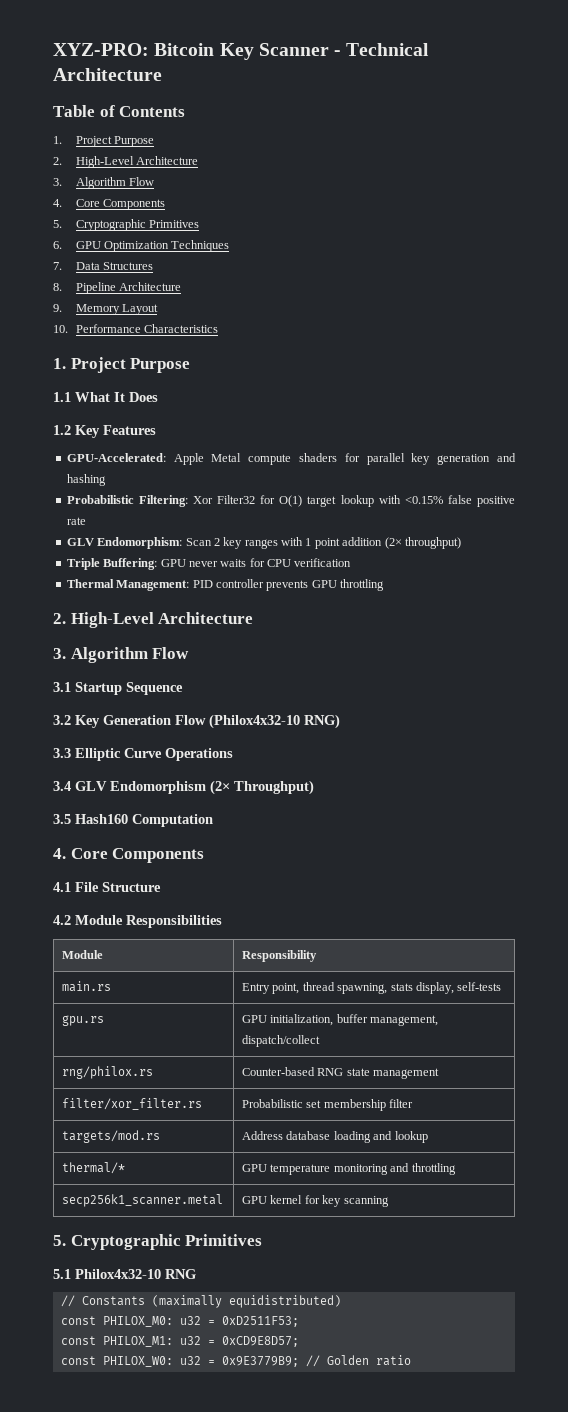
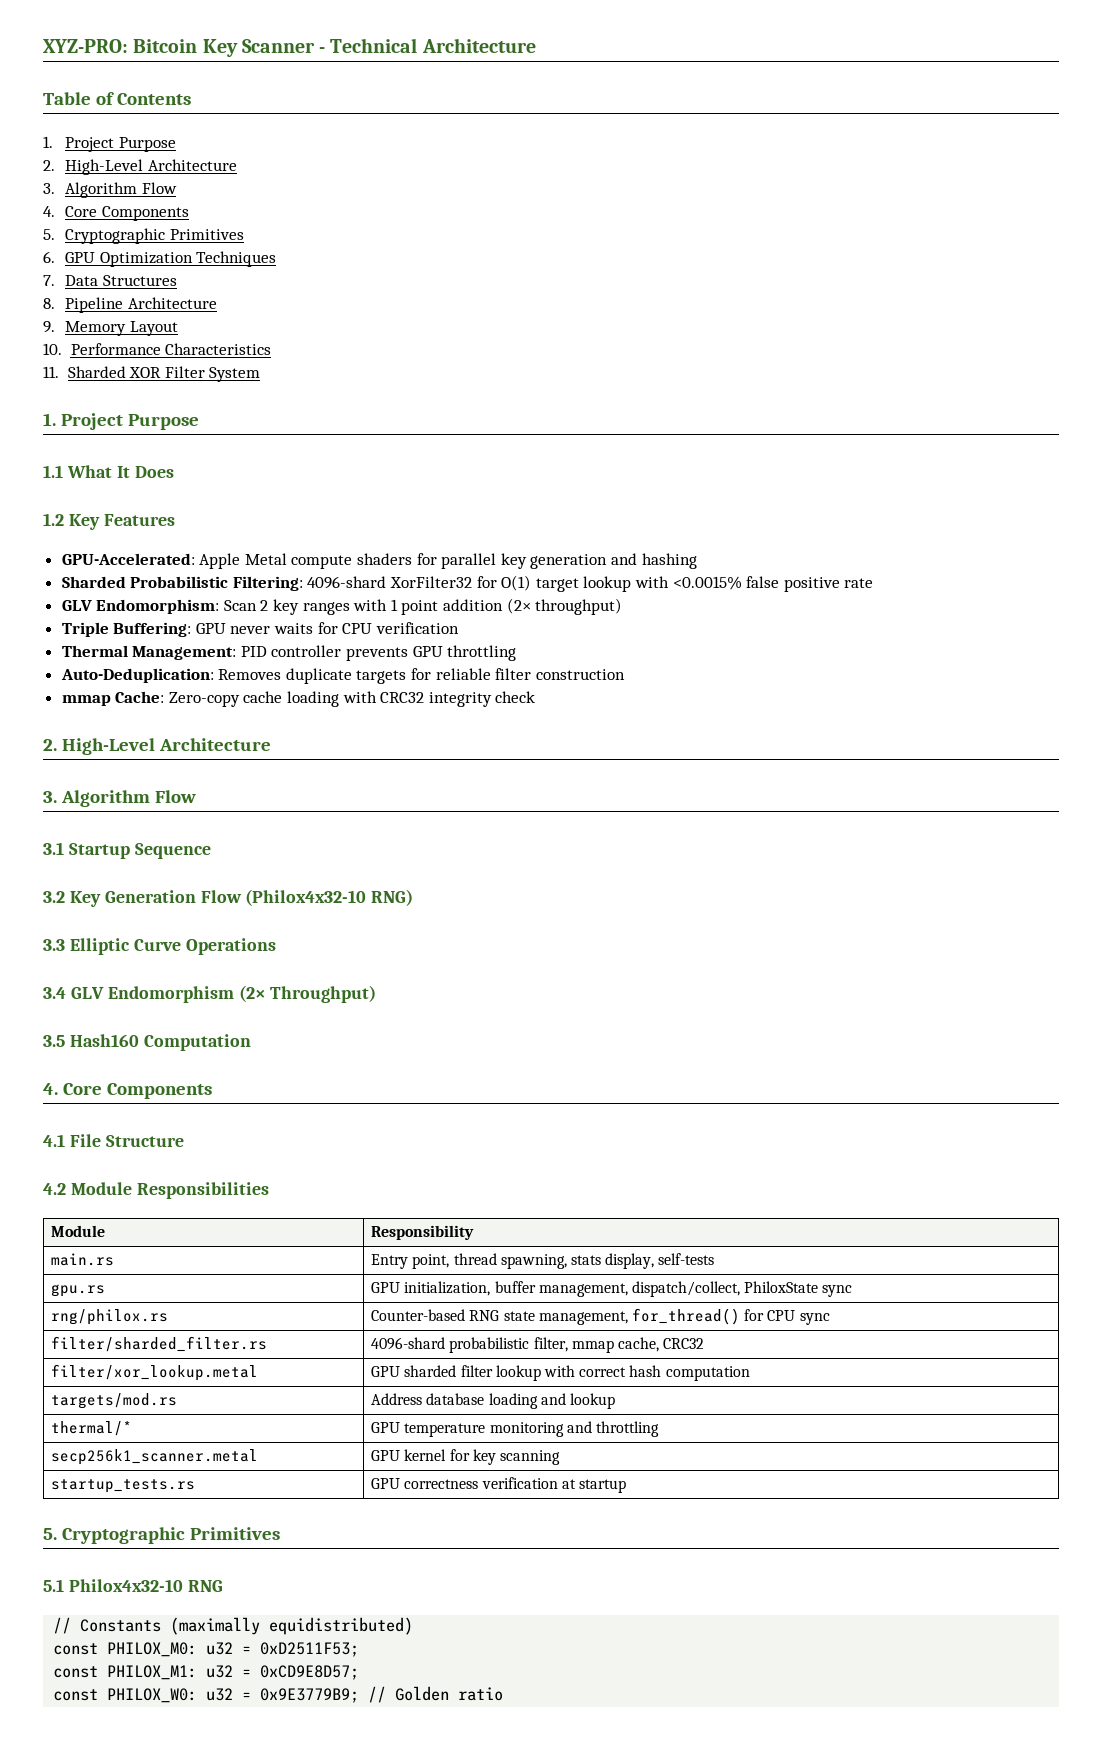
+ 11. Sharded XOR Filter System
- Probabilistic Filtering: Xor Filter32 for O(1) target lookup with <0.15% false positive rate
+ Sharded Probabilistic Filtering: 4096-shard XorFilter32 for O(1) target lookup with <0.0015% false positive rate
+ Auto-Deduplication: Removes duplicate targets for reliable filter construction
+ mmap Cache: Zero-copy cache loading with CRC32 integrity check
- gpu.rs | GPU initialization, buffer management, dispatch/collect
+ gpu.rs | GPU initialization, buffer management, dispatch/collect, PhiloxState sync
- rng/philox.rs | Counter-based RNG state management
- filter/xor_filter.rs | Probabilistic set membership filter
+ rng/philox.rs | Counter-based RNG state management, for_thread() for CPU sync
+ filter/sharded_filter.rs | 4096-shard probabilistic filter, mmap cache, CRC32
+ filter/xor_lookup.metal | GPU sharded filter lookup with correct hash computation
+ startup_tests.rs | GPU correctness verification at startup

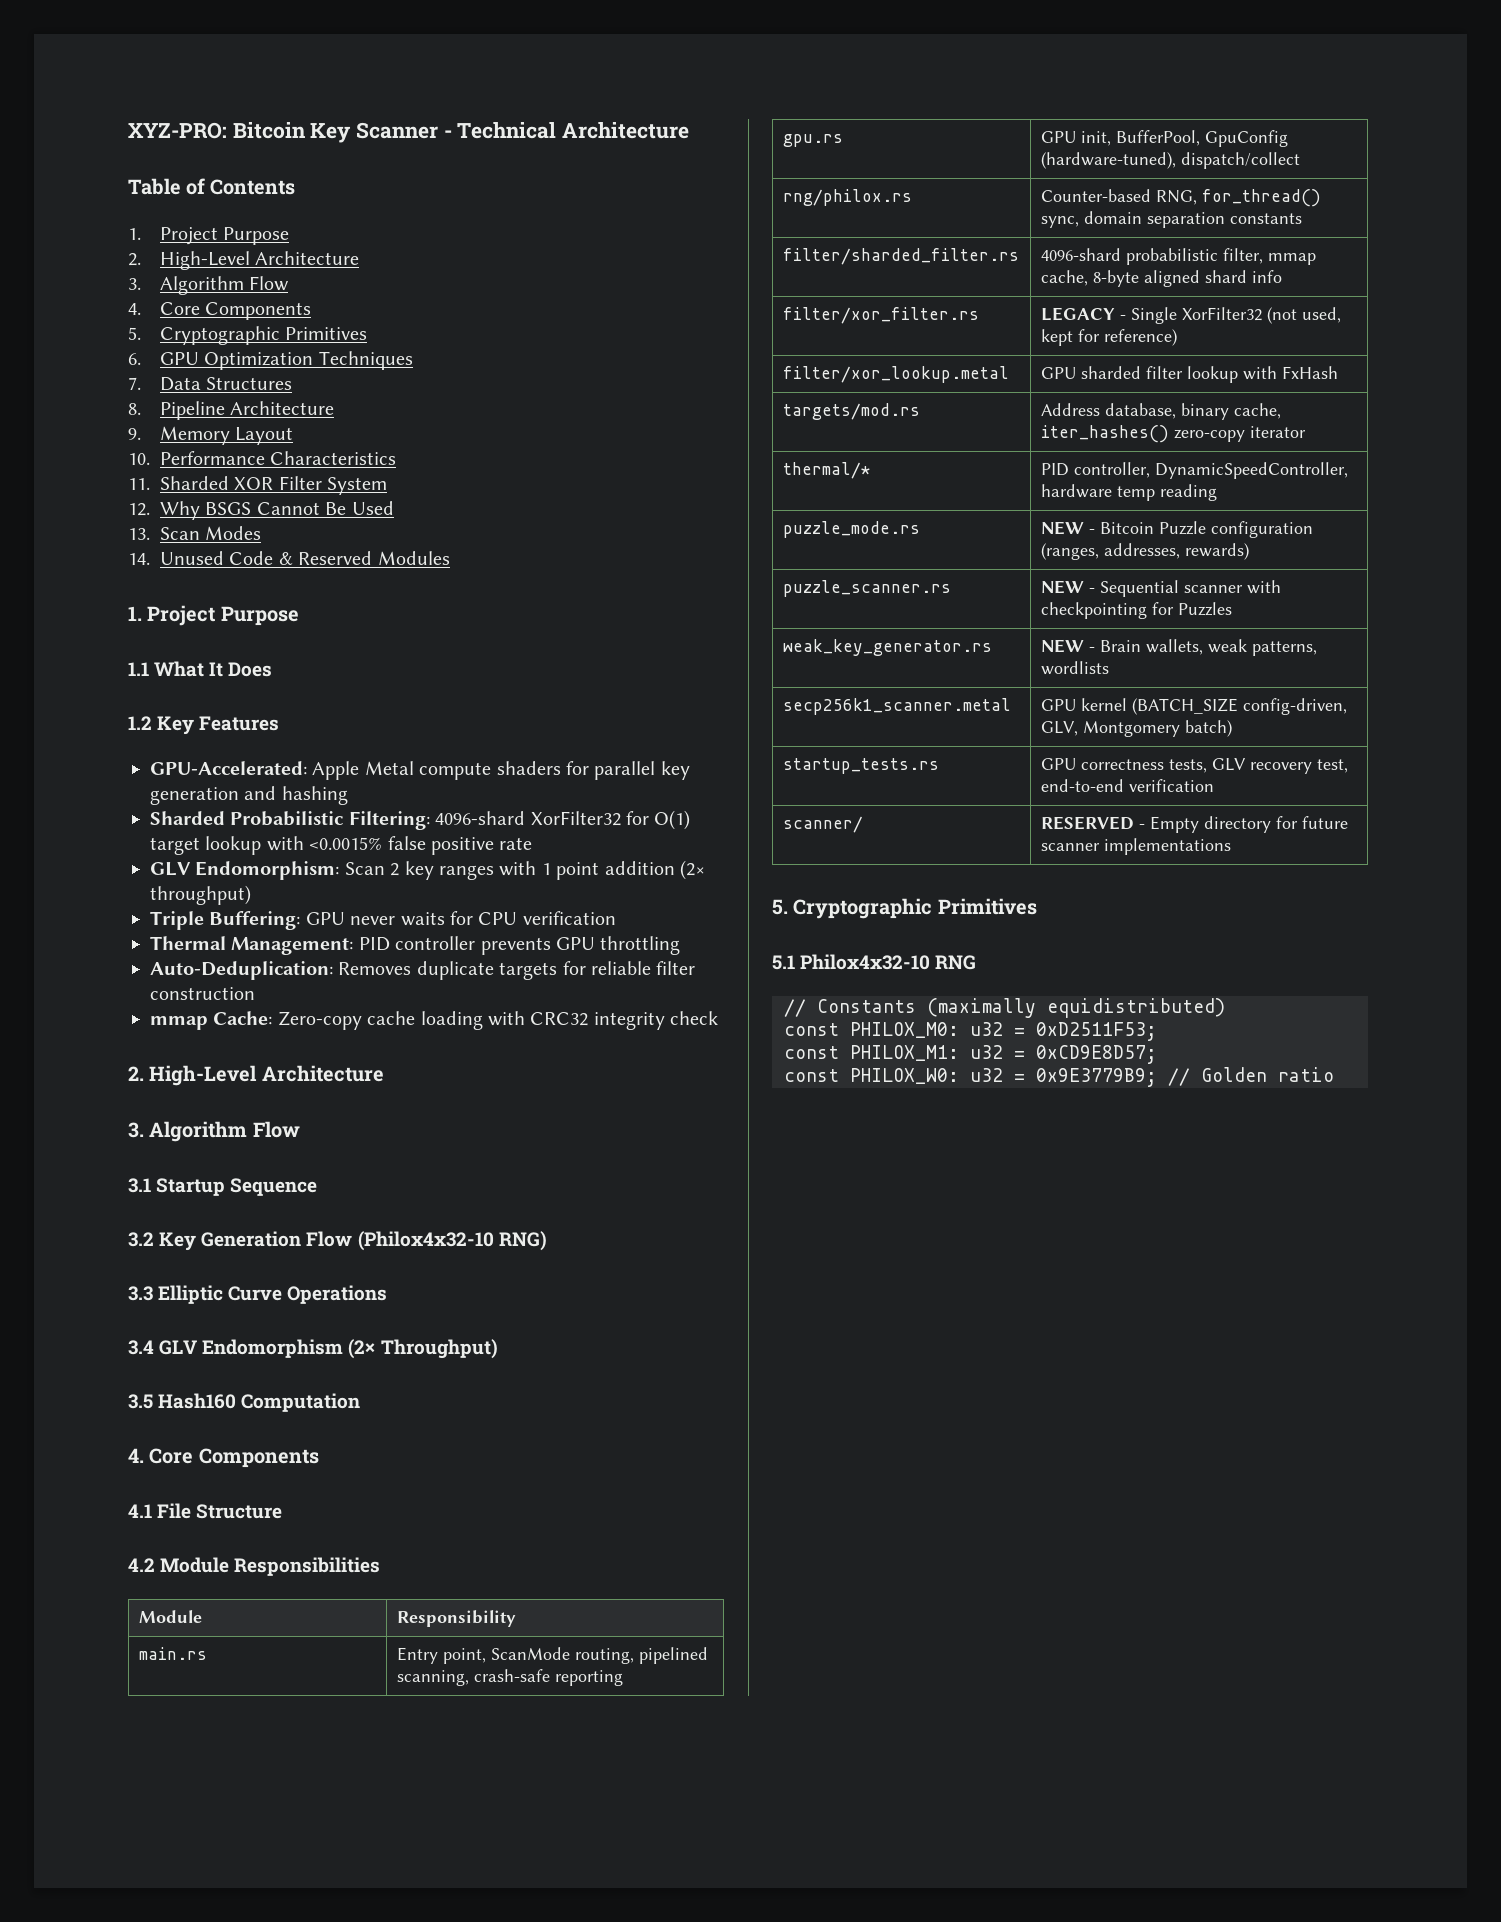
+ 12. Why BSGS Cannot Be Used
+ 13. Scan Modes
+ 14. Unused Code & Reserved Modules
- main.rs | Entry point, thread spawning, stats display, self-tests
- gpu.rs | GPU initialization, buffer management, dispatch/collect, PhiloxState sync
- rng/philox.rs | Counter-based RNG state management, for_thread() for CPU sync
+ main.rs | Entry point, ScanMode routing, pipelined scanning, crash-safe reporting
+ gpu.rs | GPU init, BufferPool, GpuConfig (hardware-tuned), dispatch/collect
+ rng/philox.rs | Counter-based RNG, for_thread() sync, domain separation constants
- filter/sharded_filter.rs | 4096-shard probabilistic filter, mmap cache, CRC32
+ filter/sharded_filter.rs | 4096-shard probabilistic filter, mmap cache, 8-byte aligned shard info
+ filter/xor_filter.rs | LEGACY - Single XorFilter32 (not used, kept for reference)
- filter/xor_lookup.metal | GPU sharded filter lookup with correct hash computation
+ filter/xor_lookup.metal | GPU sharded filter lookup with FxHash
- targets/mod.rs | Address database loading and lookup
- thermal/* | GPU temperature monitoring and throttling
- secp256k1_scanner.metal | GPU kernel for key scanning
- startup_tests.rs | GPU correctness verification at startup
+ targets/mod.rs | Address database, binary cache, iter_hashes() zero-copy iterator
+ thermal/* | PID controller, DynamicSpeedController, hardware temp reading
+ puzzle_mode.rs | NEW - Bitcoin Puzzle configuration (ranges, addresses, rewards)
+ puzzle_scanner.rs | NEW - Sequential scanner with checkpointing for Puzzles
+ weak_key_generator.rs | NEW - Brain wallets, weak patterns, wordlists
+ secp256k1_scanner.metal | GPU kernel (BATCH_SIZE config-driven, GLV, Montgomery batch)
+ startup_tests.rs | GPU correctness tests, GLV recovery test, end-to-end verification
+ scanner/ | RESERVED - Empty directory for future scanner implementations

